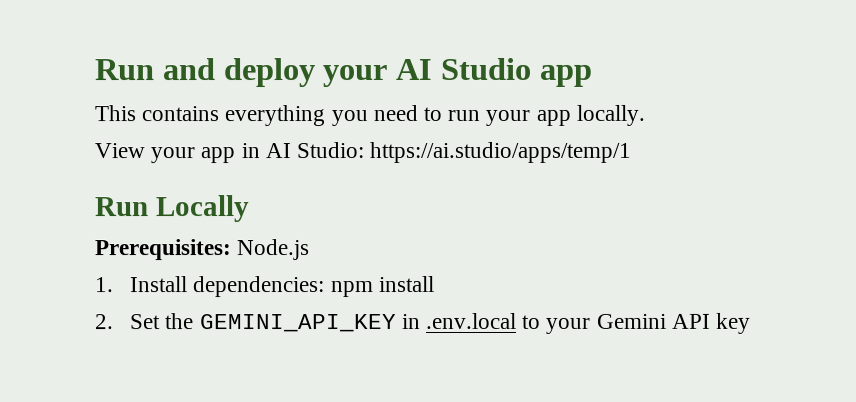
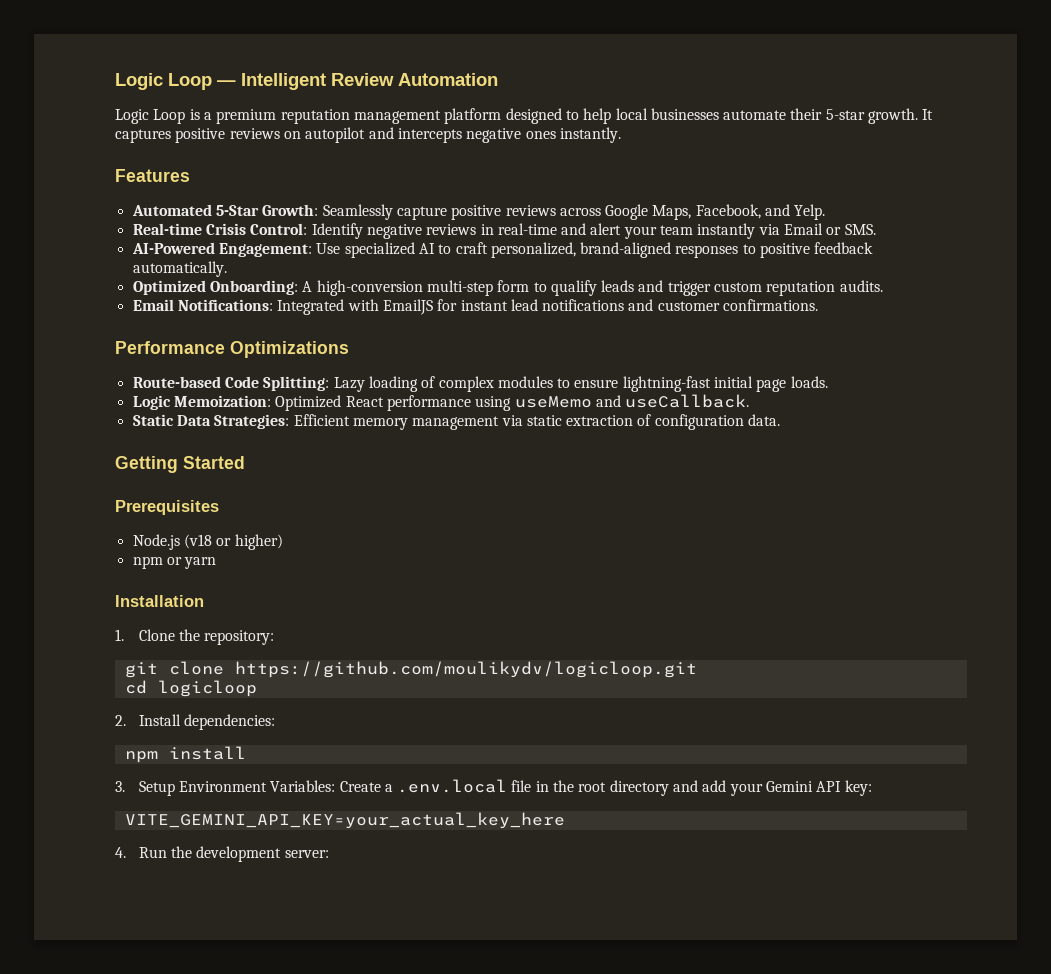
- Run and deploy your AI Studio app
- This contains everything you need to run your app locally.
- View your app in AI Studio: https://ai.studio/apps/temp/1
- Run Locally
- Prerequisites: Node.js
- 1. Install dependencies: npm install
+ Logic Loop — Intelligent Review Automation
+ Logic Loop is a premium reputation management platform designed to help local businesses automate their 5-star growth. It captures positive reviews on autopilot and intercepts negative ones instantly.
+ Features
+ Automated 5-Star Growth: Seamlessly capture positive reviews across Google Maps, Facebook, and Yelp.
+ Real-time Crisis Control: Identify negative reviews in real-time and alert your team instantly via Email or SMS.
+ AI-Powered Engagement: Use specialized AI to craft personalized, brand-aligned responses to positive feedback automatically.
+ Optimized Onboarding: A high-conversion multi-step form to qualify leads and trigger custom reputation audits.
+ Email Notifications: Integrated with EmailJS for instant lead notifications and customer confirmations.
+ Performance Optimizations
+ Route-based Code Splitting: Lazy loading of complex modules to ensure lightning-fast initial page loads.
+ Logic Memoization: Optimized React performance using useMemo and useCallback.
+ Static Data Strategies: Efficient memory management via static extraction of configuration data.
+ Getting Started
+ Prerequisites
+ Node.js (v18 or higher)
+ npm or yarn
+ Installation
+ 1. Clone the repository:
+ git clone https://github.com/moulikydv/logicloop.git
+ cd logicloop
+ 2. Install dependencies:
+ npm install
- 2. Set the GEMINI_API_KEY in .env.local to your Gemini API key
+ 3. Setup Environment Variables: Create a .env.local file in the root directory and add your Gemini API key:
+ VITE_GEMINI_API_KEY=your_actual_key_here
+ 4. Run the development server:

